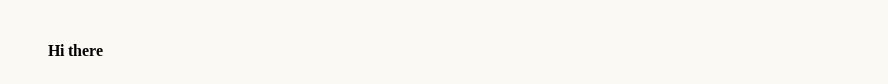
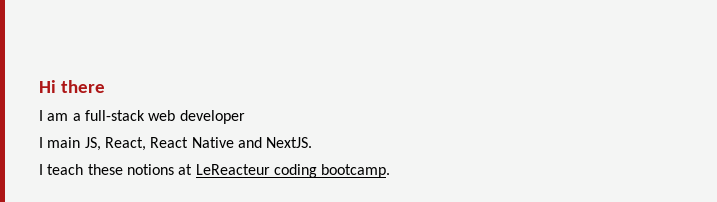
+ I am a full-stack web developer
+ I main JS, React, React Native and NextJS.
+ I teach these notions at LeReacteur coding bootcamp.

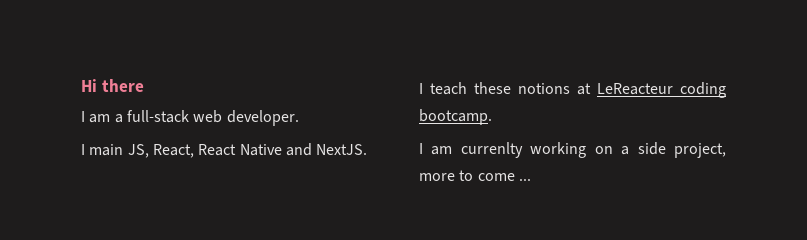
- I am a full-stack web developer
+ I am a full-stack web developer.
+ I am currenlty working on a side project, more to come ...

